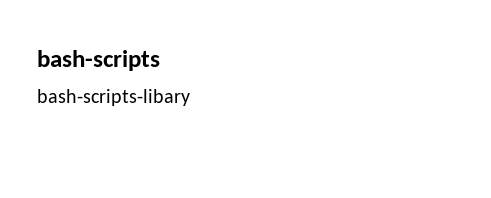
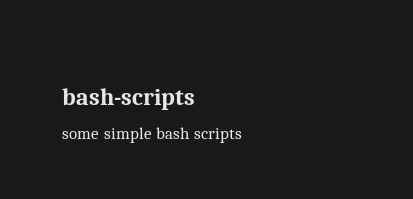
- bash-scripts-libary
+ some simple bash scripts

